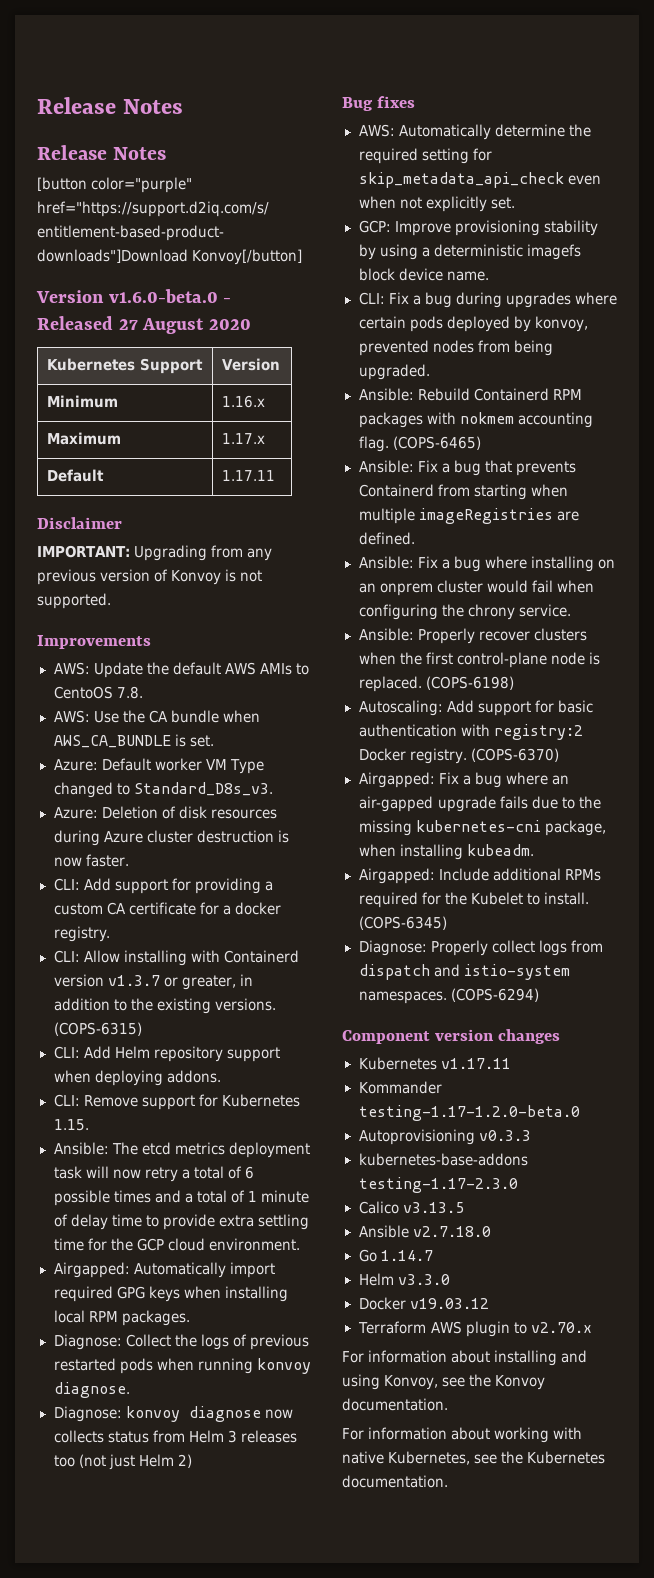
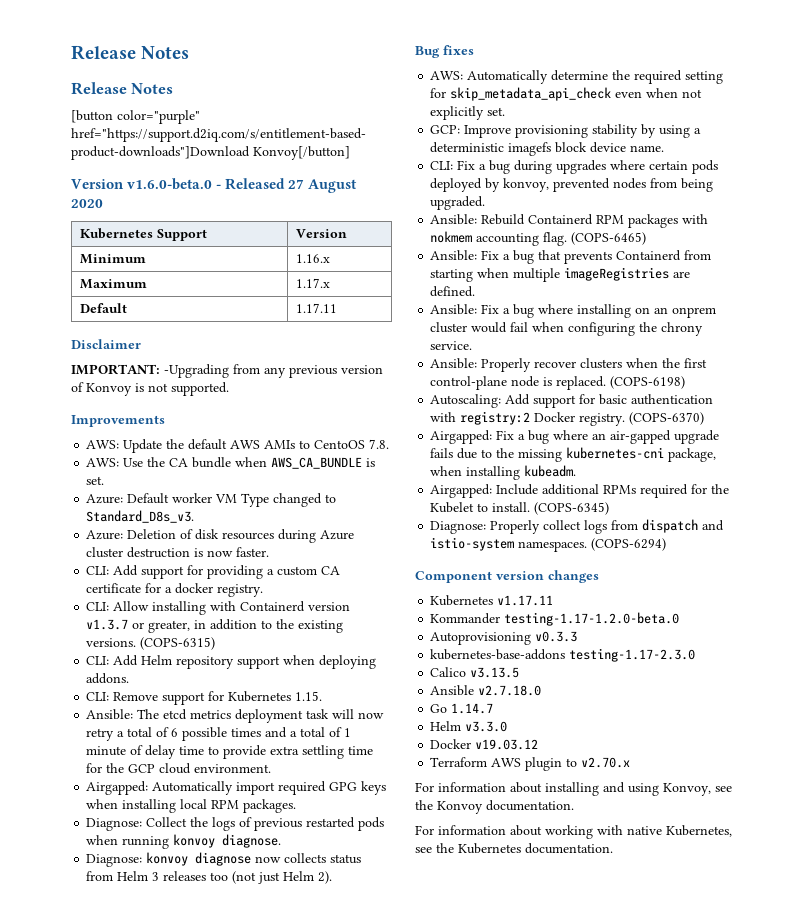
- IMPORTANT: Upgrading from any previous version of Konvoy is not supported.
+ IMPORTANT: -Upgrading from any previous version of Konvoy is not supported.
- Diagnose: konvoy diagnose now collects status from Helm 3 releases too (not just Helm 2)
+ Diagnose: konvoy diagnose now collects status from Helm 3 releases too (not just Helm 2).

